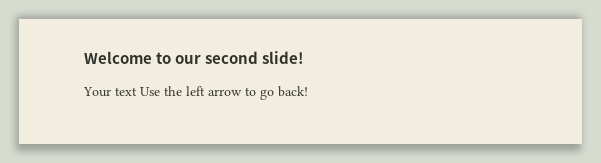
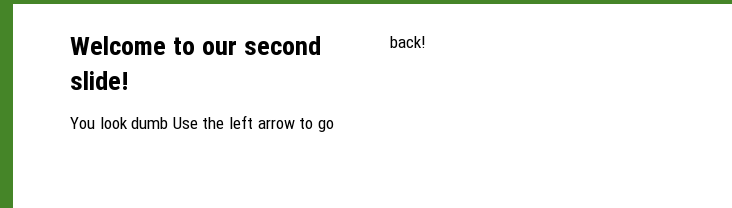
- Your text Use the left arrow to go back!
+ You look dumb Use the left arrow to go back!

